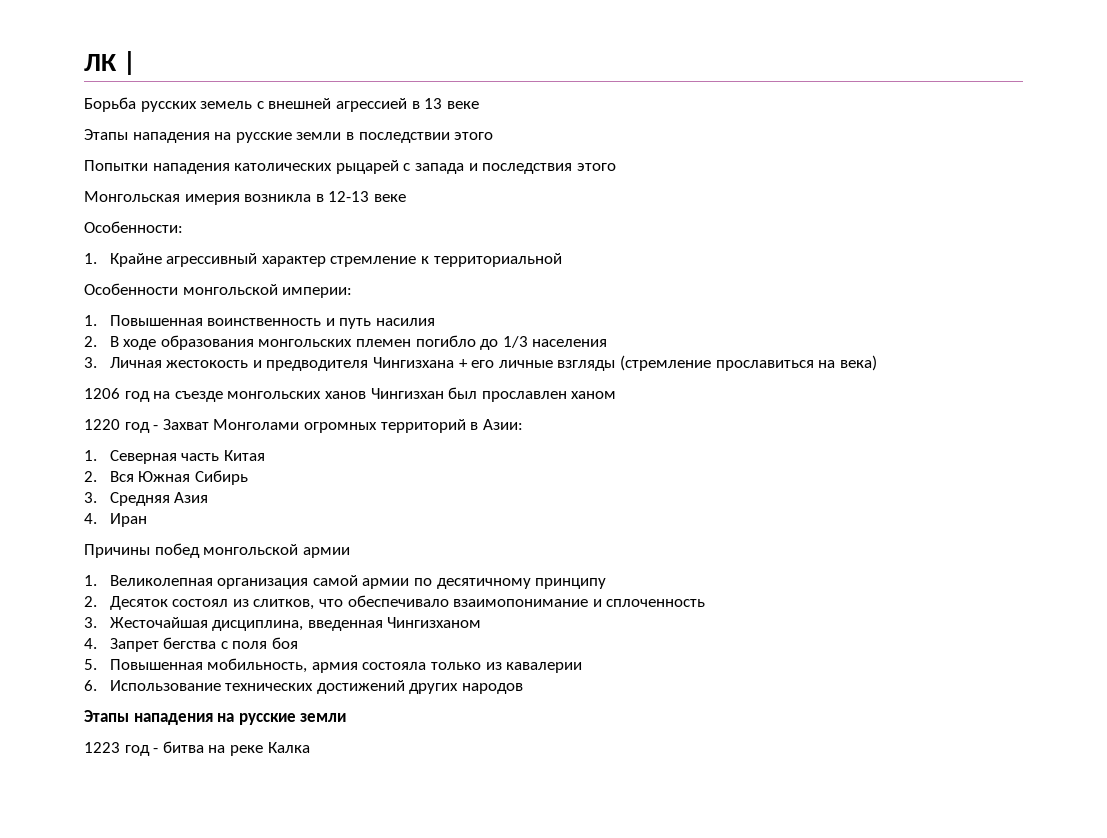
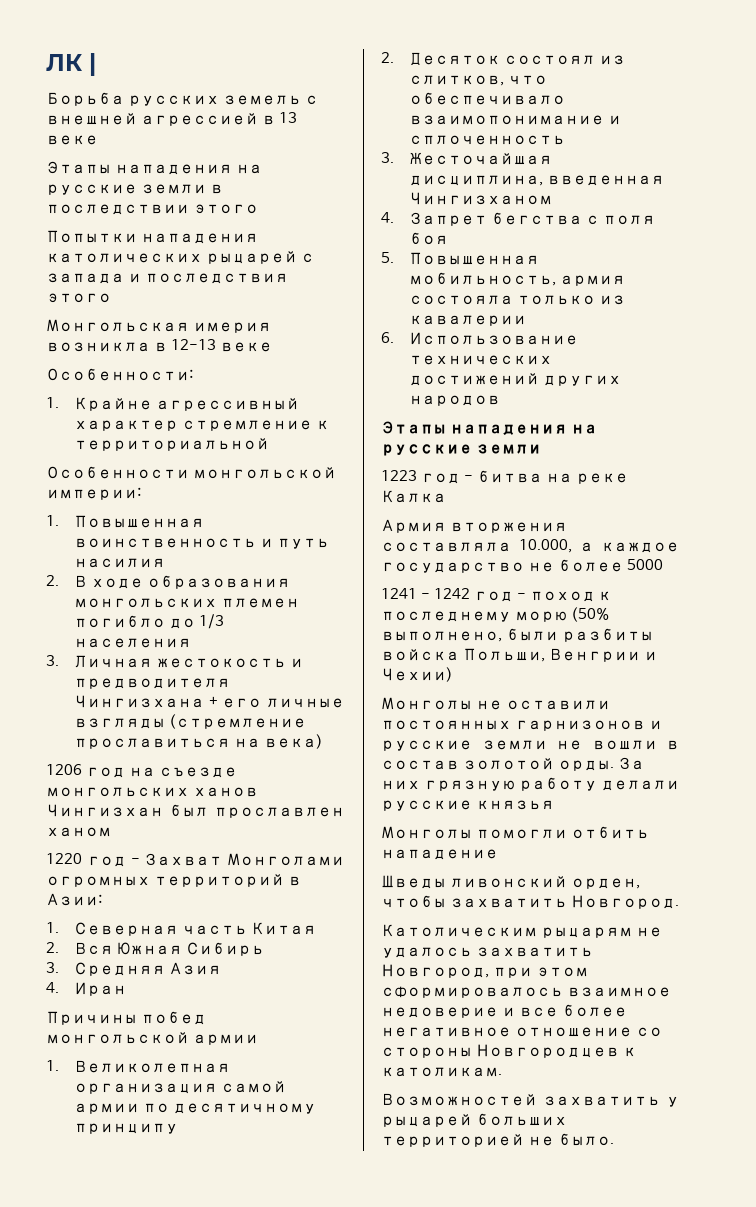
+ Армия вторжения составляла 10.000, а каждое государство не более 5000
+ 1241 - 1242 год - поход к последнему морю (50% выполнено, были разбиты войска Польши, Венгрии и Чехии)
+ Монголы не оставили постоянных гарнизонов и русские земли не вошли в состав золотой орды. За них грязную работу делали русские князья
+ Монголы помогли отбить нападение
+ Шведы ливонский орден, чтобы захватить Новгород.
+ Католическим рыцарям не удалось захватить Новгород, при этом сформировалось взаимное недоверие и все более негативное отношение со стороны Новгородцев к католикам.
+ Возможностей захватить у рыцарей больших территорией не было.

